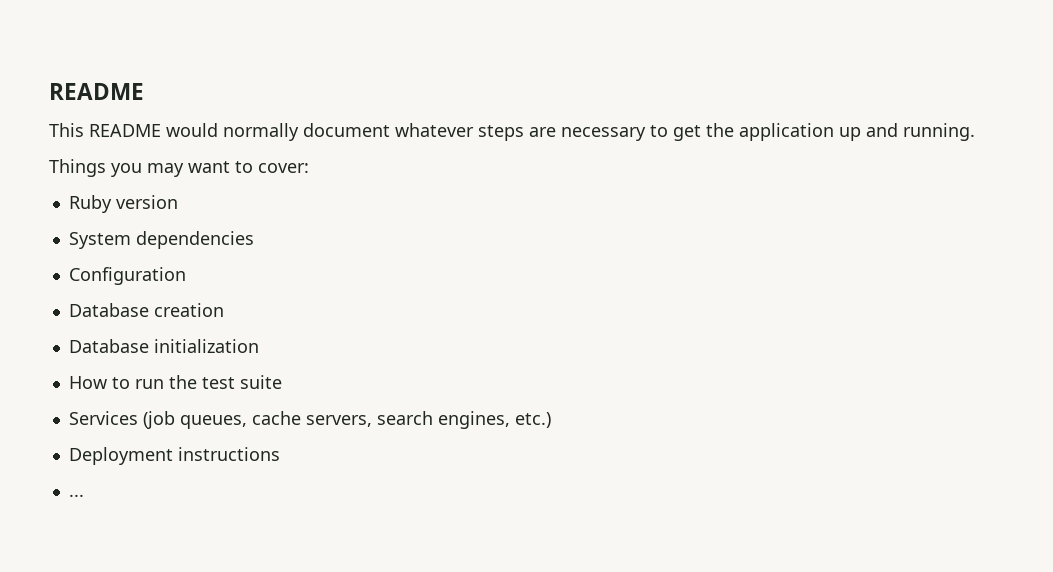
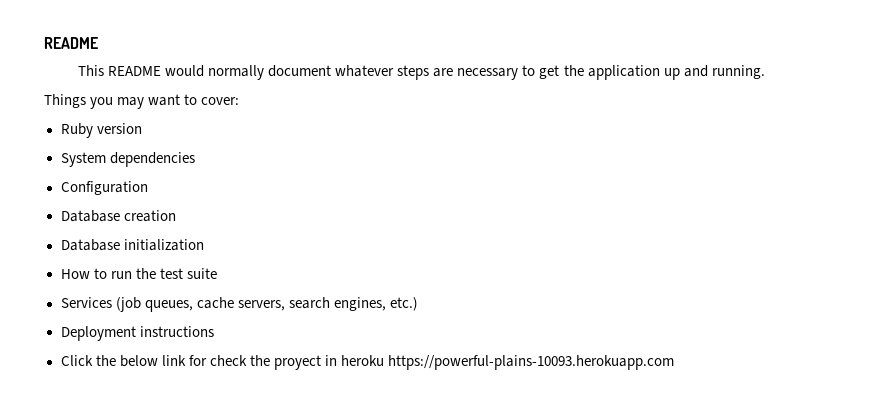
- ...
+ Click the below link for check the proyect in heroku https://powerful-plains-10093.herokuapp.com

